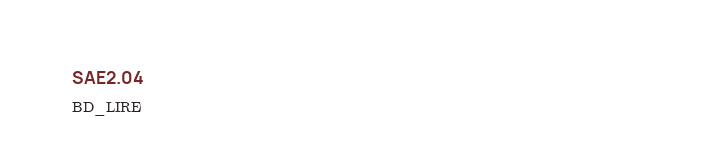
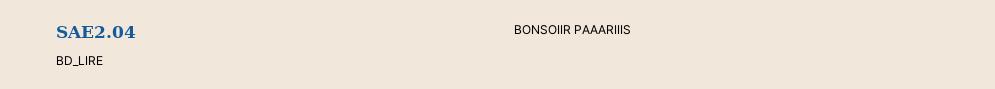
+ BONSOIIR PAAARIIIS

